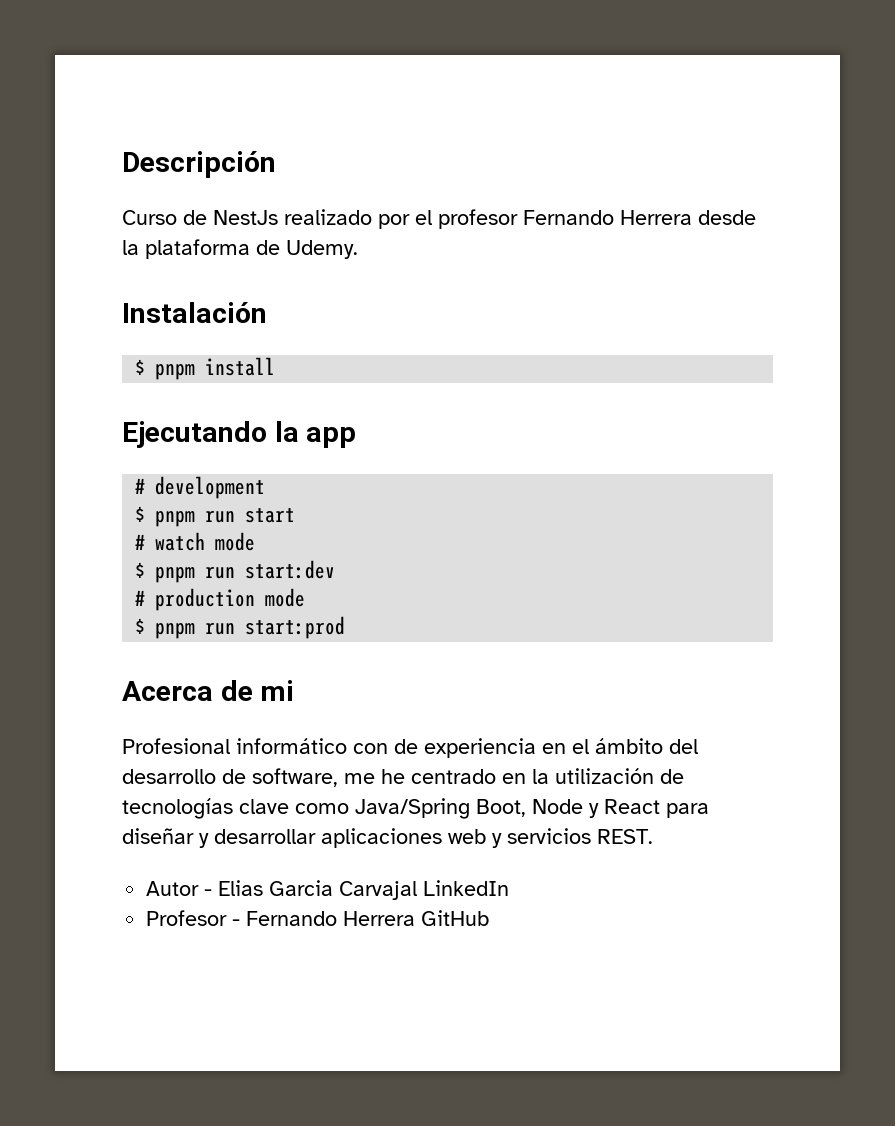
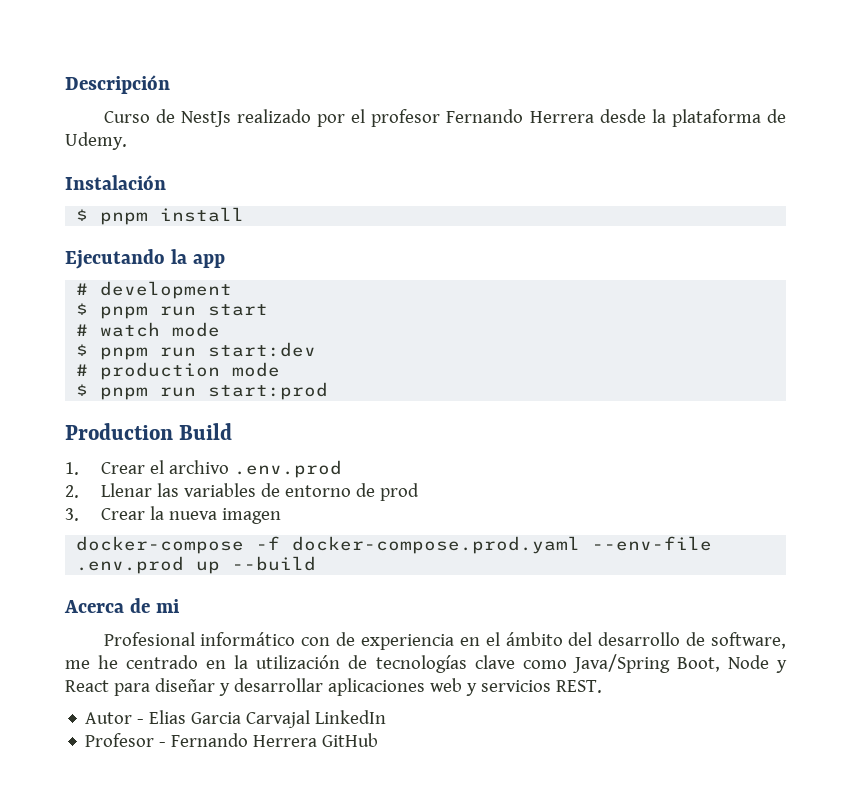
+ Production Build
+ 1. Crear el archivo .env.prod
+ 2. Llenar las variables de entorno de prod
+ 3. Crear la nueva imagen
+ docker-compose -f docker-compose.prod.yaml --env-file .env.prod up --build

